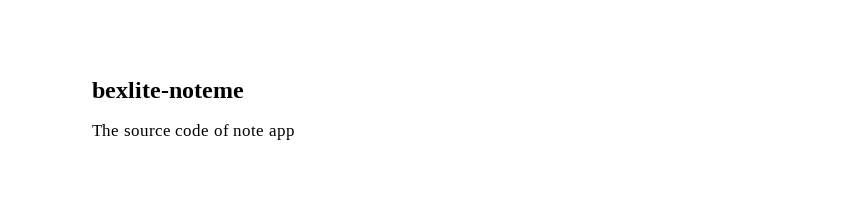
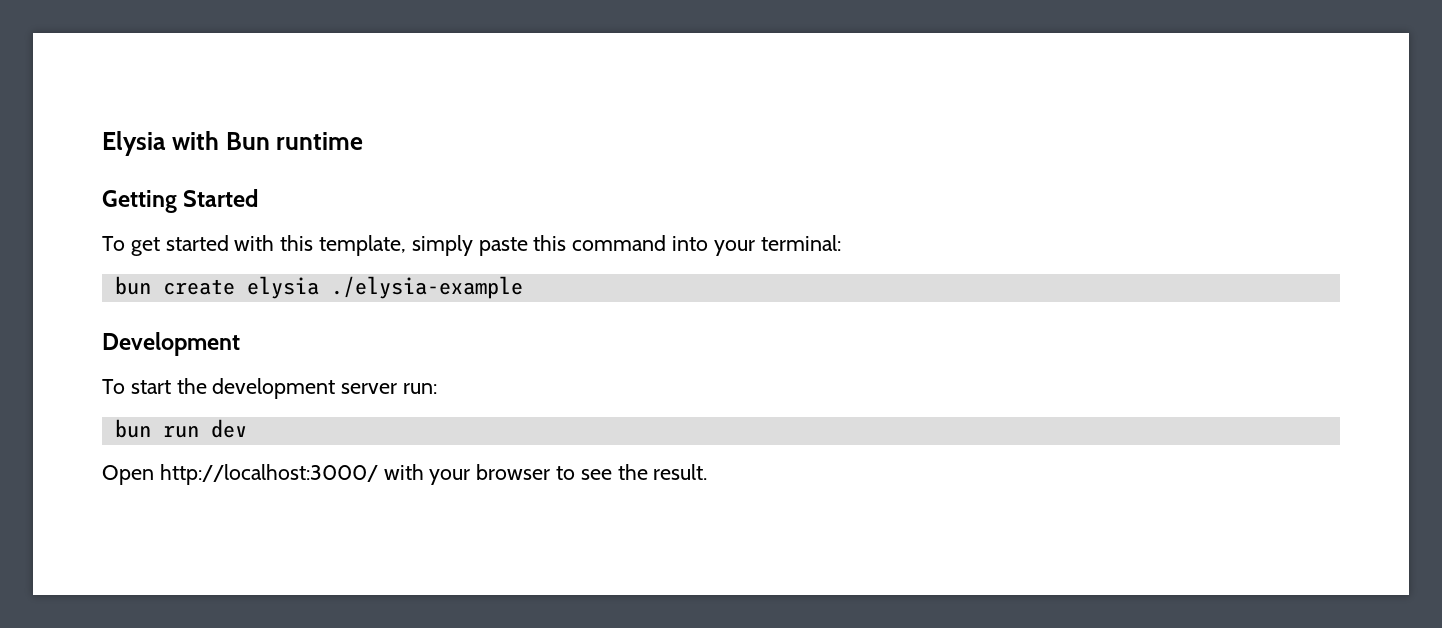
- bexlite-noteme
- The source code of note app
+ Elysia with Bun runtime
+ Getting Started
+ To get started with this template, simply paste this command into your terminal:
+ bun create elysia ./elysia-example
+ Development
+ To start the development server run:
+ bun run dev
+ Open http://localhost:3000/ with your browser to see the result.

